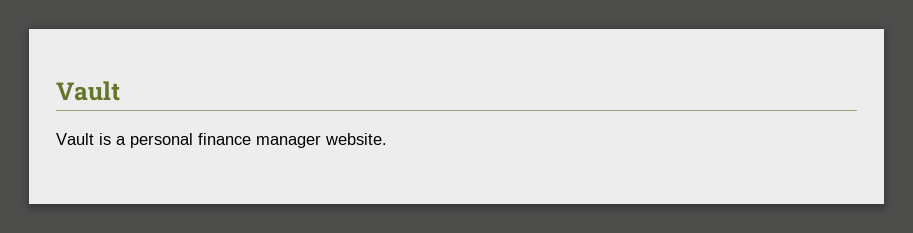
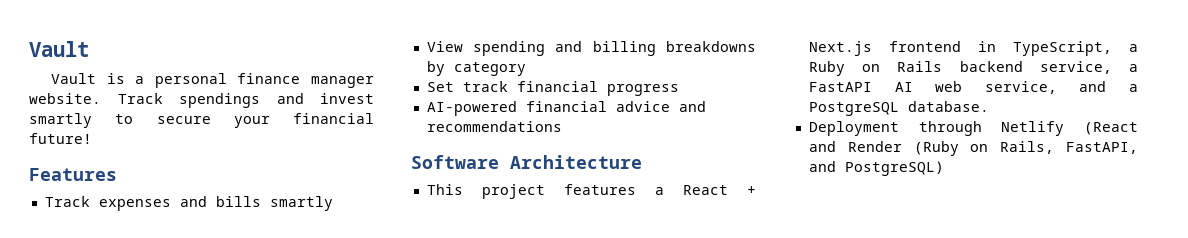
+ Track spendings and invest smartly to secure your financial future!
+ Features
+ Track expenses and bills smartly
+ View spending and billing breakdowns by category
+ Set track financial progress
+ AI-powered financial advice and recommendations
+ Software Architecture
+ This project features a React + Next.js frontend in TypeScript, a Ruby on Rails backend service, a FastAPI AI web service, and a PostgreSQL database.
+ Deployment through Netlify (React and Render (Ruby on Rails, FastAPI, and PostgreSQL)

